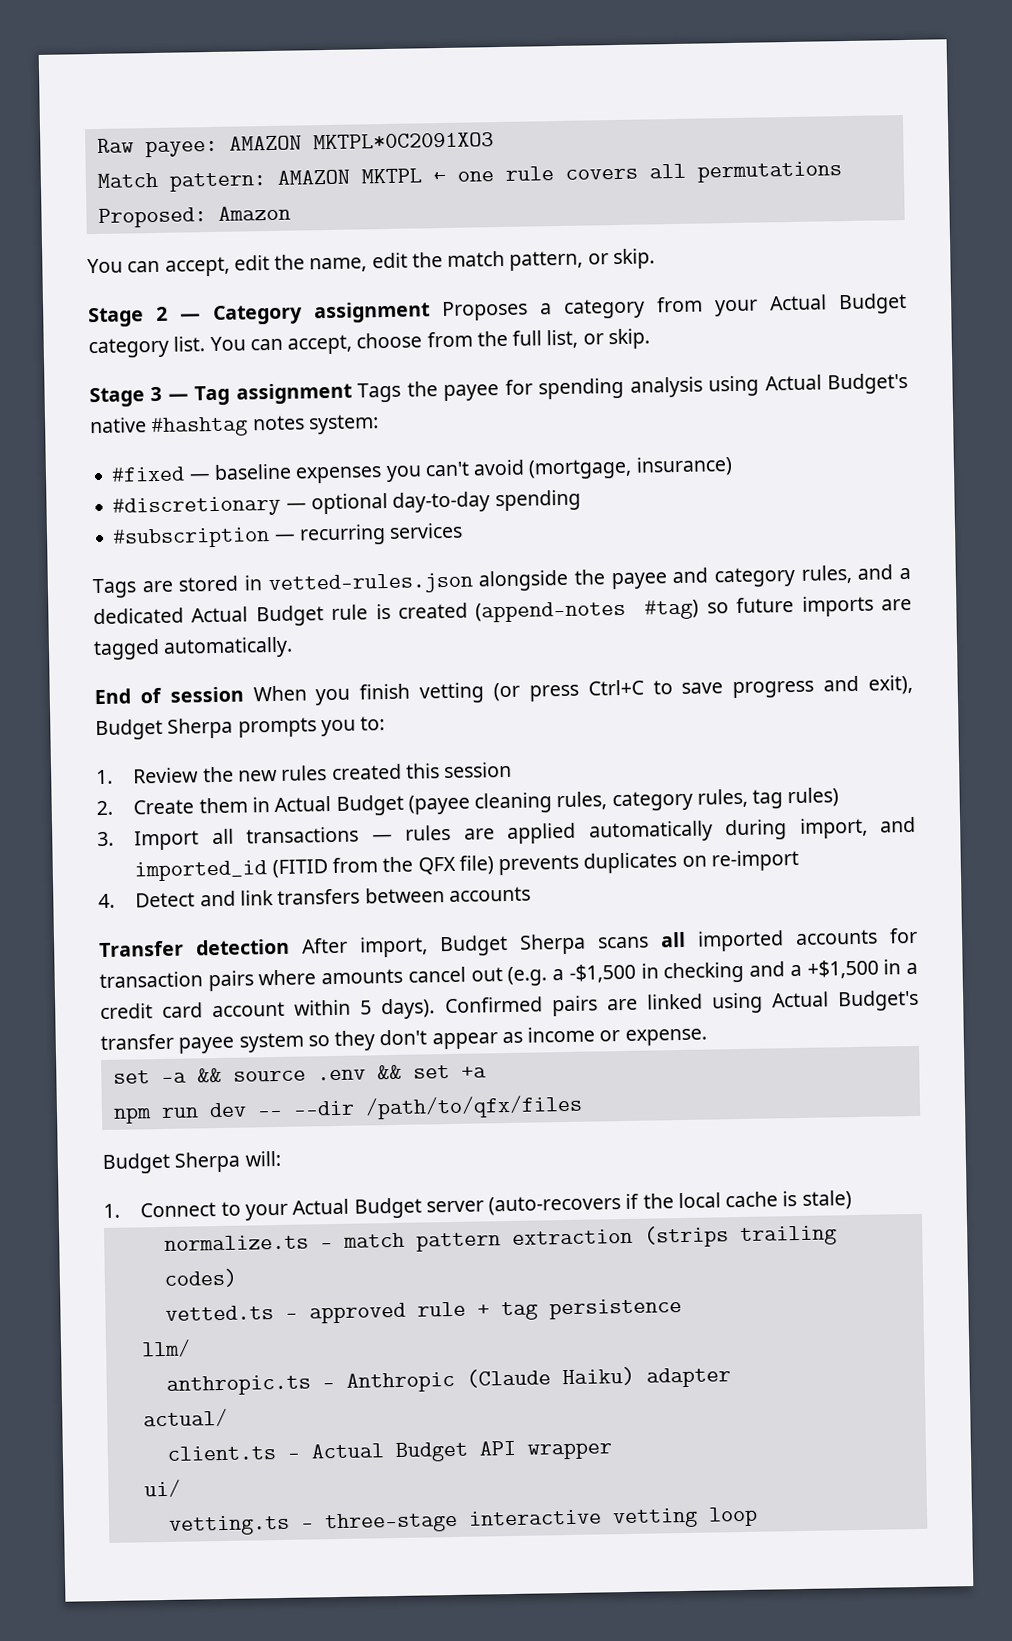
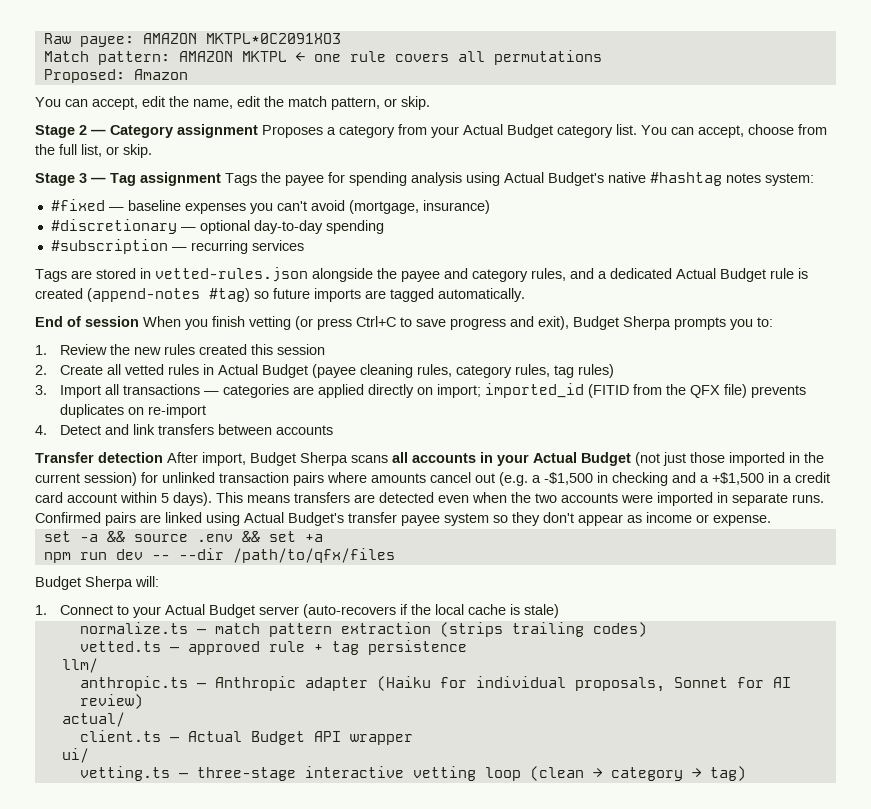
- 2. Create them in Actual Budget (payee cleaning rules, category rules, tag rules)
+ 2. Create all vetted rules in Actual Budget (payee cleaning rules, category rules, tag rules)
- 3. Import all transactions — rules are applied automatically during import, and imported_id (FITID from the QFX file) prevents duplicates on re-import
+ 3. Import all transactions — categories are applied directly on import; imported_id (FITID from the QFX file) prevents duplicates on re-import
- Transfer detection After import, Budget Sherpa scans all imported accounts for transaction pairs where amounts cancel out (e.g. a -$1,500 in checking and a +$1,500 in a credit card account within 5 days).
+ Transfer detection After import, Budget Sherpa scans all accounts in your Actual Budget (not just those imported in the current session) for unlinked transaction pairs where amounts cancel out (e.g. a -$1,500 in checking and a +$1,500 in a credit card account within 5 days).
+ This means transfers are detected even when the two accounts were imported in separate runs.
- anthropic.ts — Anthropic (Claude Haiku) adapter
+ anthropic.ts — Anthropic adapter (Haiku for individual proposals, Sonnet for AI review)
- vetting.ts — three-stage interactive vetting loop
+ vetting.ts — three-stage interactive vetting loop (clean → category → tag)

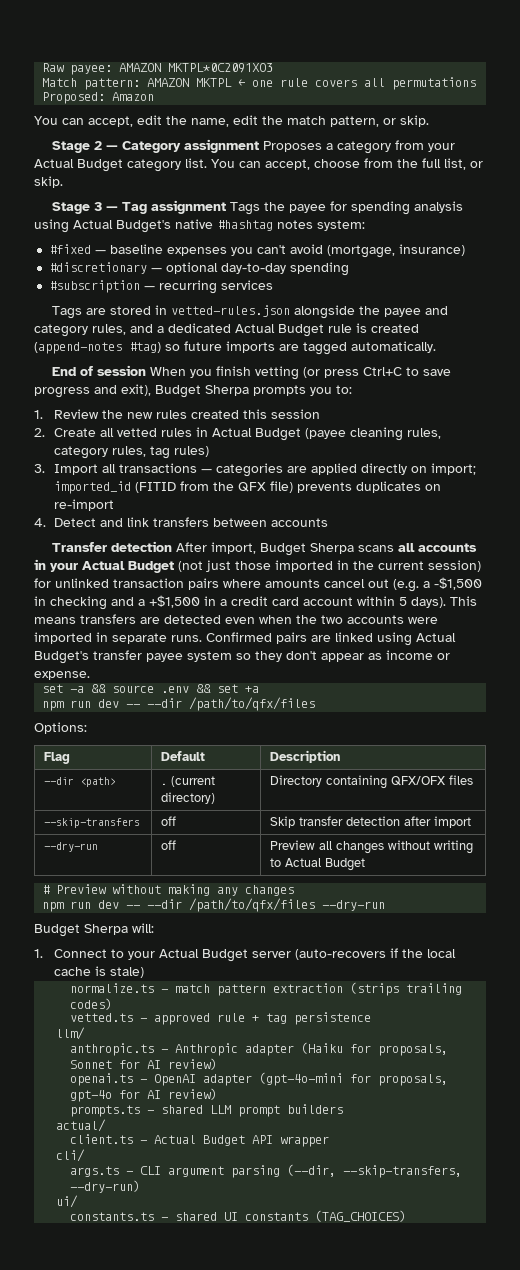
+ Options:
+ Flag | Default | Description
+ --dir <path> | . (current directory) | Directory containing QFX/OFX files
+ --skip-transfers | off | Skip transfer detection after import
+ --dry-run | off | Preview all changes without writing to Actual Budget
+ # Preview without making any changes
+ npm run dev -- --dir /path/to/qfx/files --dry-run
- anthropic.ts — Anthropic adapter (Haiku for individual proposals, Sonnet for AI review)
+ anthropic.ts — Anthropic adapter (Haiku for proposals, Sonnet for AI review)
+ openai.ts — OpenAI adapter (gpt-4o-mini for proposals, gpt-4o for AI review)
+ prompts.ts — shared LLM prompt builders
+ cli/
+ args.ts — CLI argument parsing (--dir, --skip-transfers, --dry-run)
  ui/
- vetting.ts — three-stage interactive vetting loop (clean → category → tag)
+ constants.ts — shared UI constants (TAG_CHOICES)

